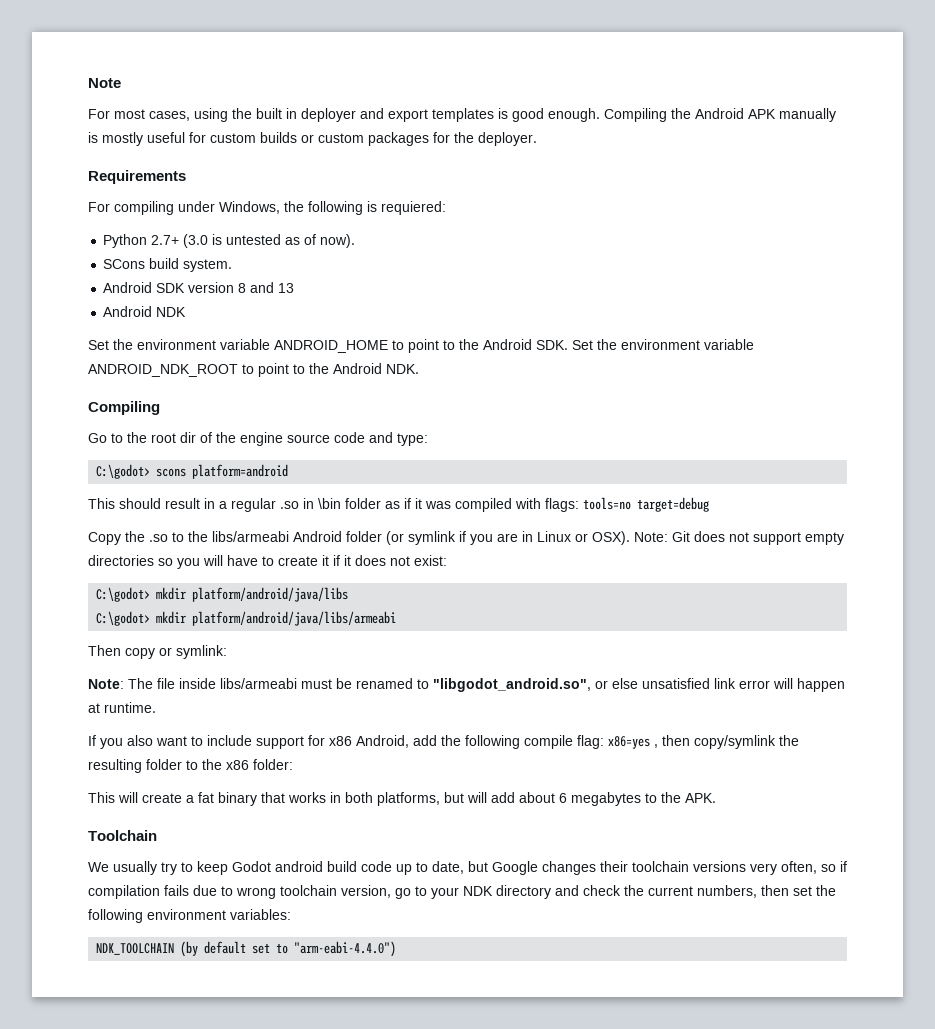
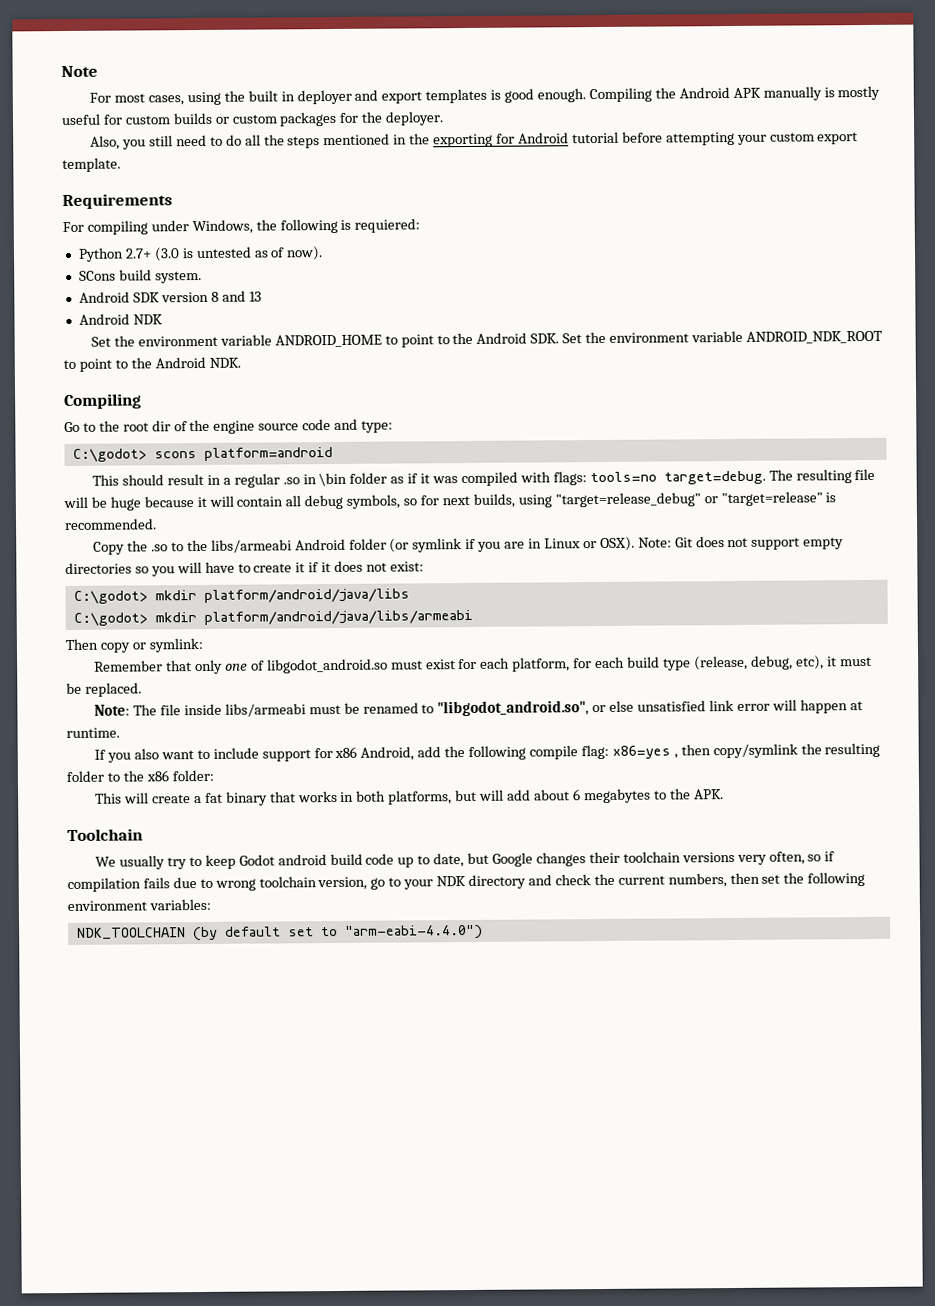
+ Also, you still need to do all the steps mentioned in the exporting for Android tutorial before attempting your custom export template.
- This should result in a regular .so in \bin folder as if it was compiled with flags: tools=no target=debug
+ This should result in a regular .so in \bin folder as if it was compiled with flags: tools=no target=debug. The resulting file will be huge because it will contain all debug symbols, so for next builds, using "target=release_debug" or "target=release" is recommended.
+ Remember that only one of libgodot_android.so must exist for each platform, for each build type (release, debug, etc), it must be replaced.

